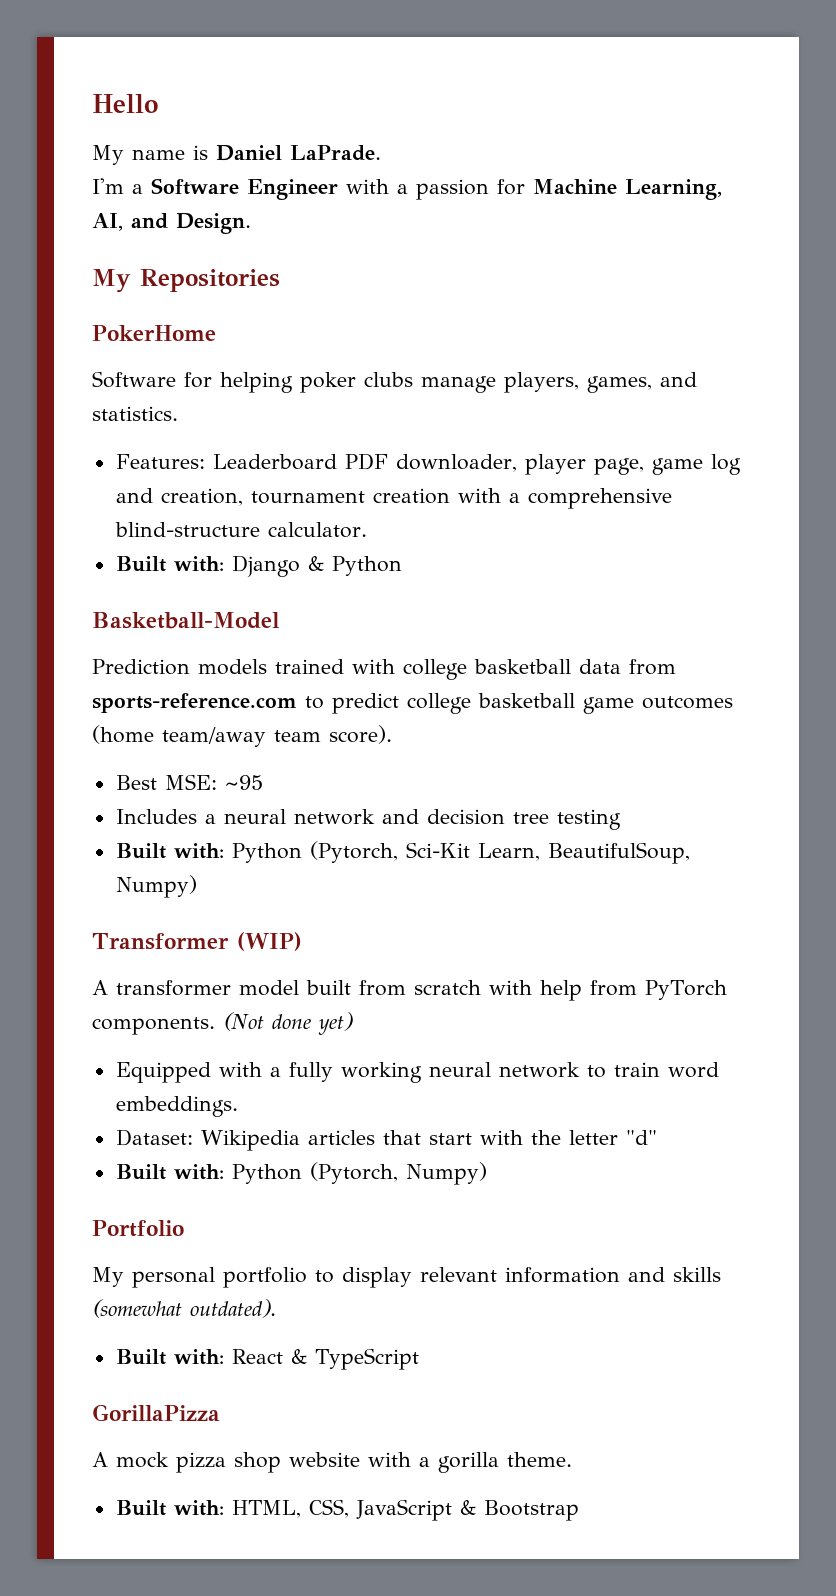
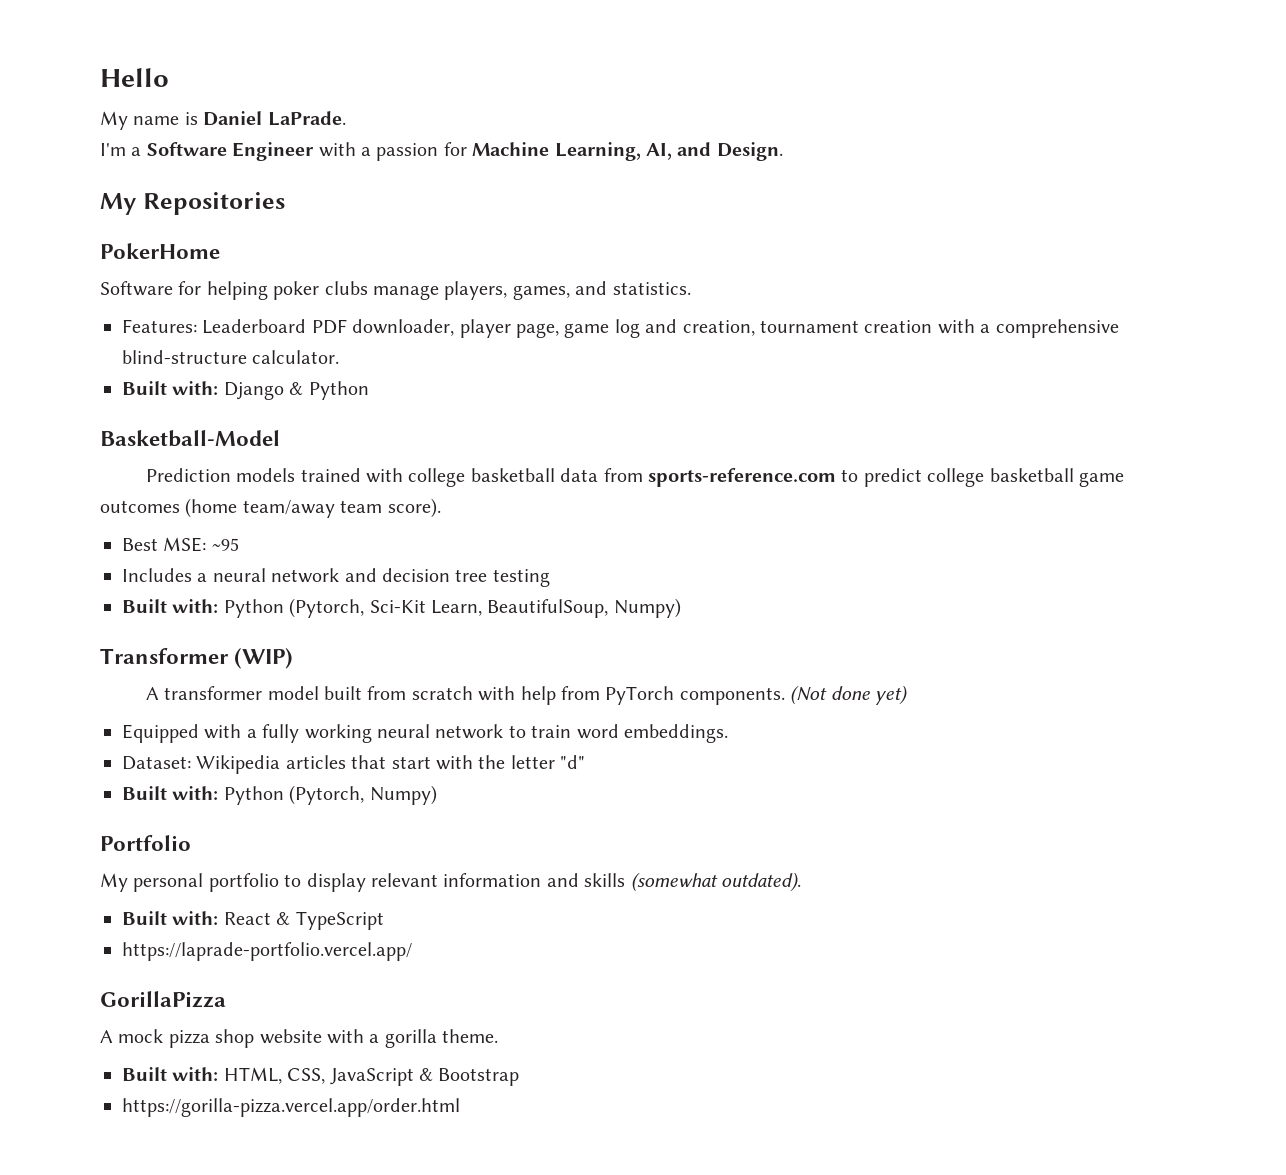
+ https://laprade-portfolio.vercel.app/
+ https://gorilla-pizza.vercel.app/order.html

